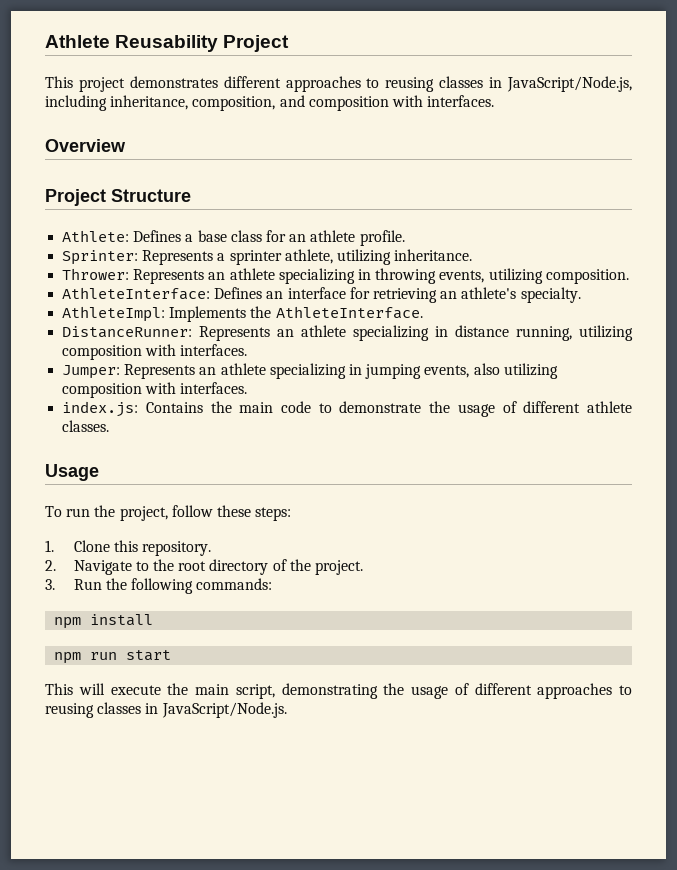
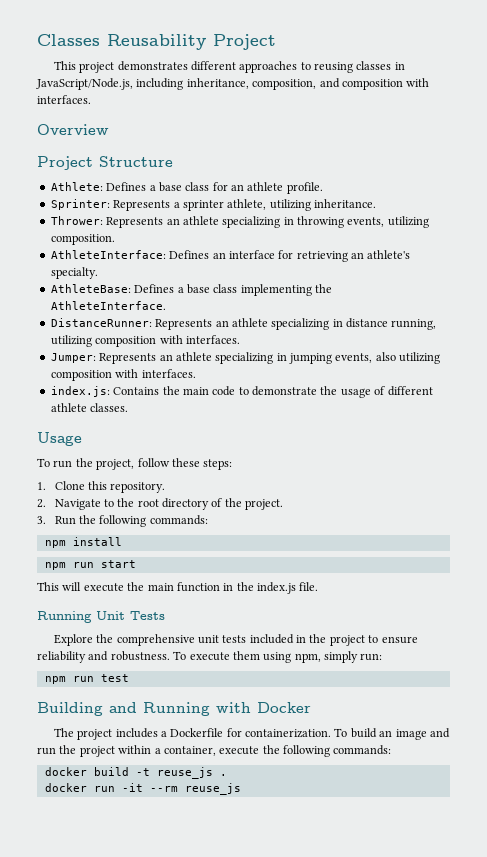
- Athlete Reusability Project
+ Classes Reusability Project
- AthleteImpl: Implements the AthleteInterface.
+ AthleteBase: Defines a base class implementing the AthleteInterface.
- This will execute the main script, demonstrating the usage of different approaches to reusing classes in JavaScript/Node.js.
+ This will execute the main function in the index.js file.
+ Running Unit Tests
+ Explore the comprehensive unit tests included in the project to ensure reliability and robustness. To execute them using npm, simply run:
+ npm run test
+ Building and Running with Docker
+ The project includes a Dockerfile for containerization. To build an image and run the project within a container, execute the following commands:
+ docker build -t reuse_js .
+ docker run -it --rm reuse_js

